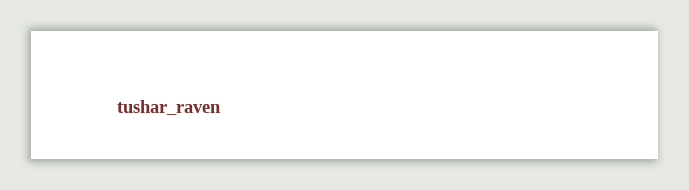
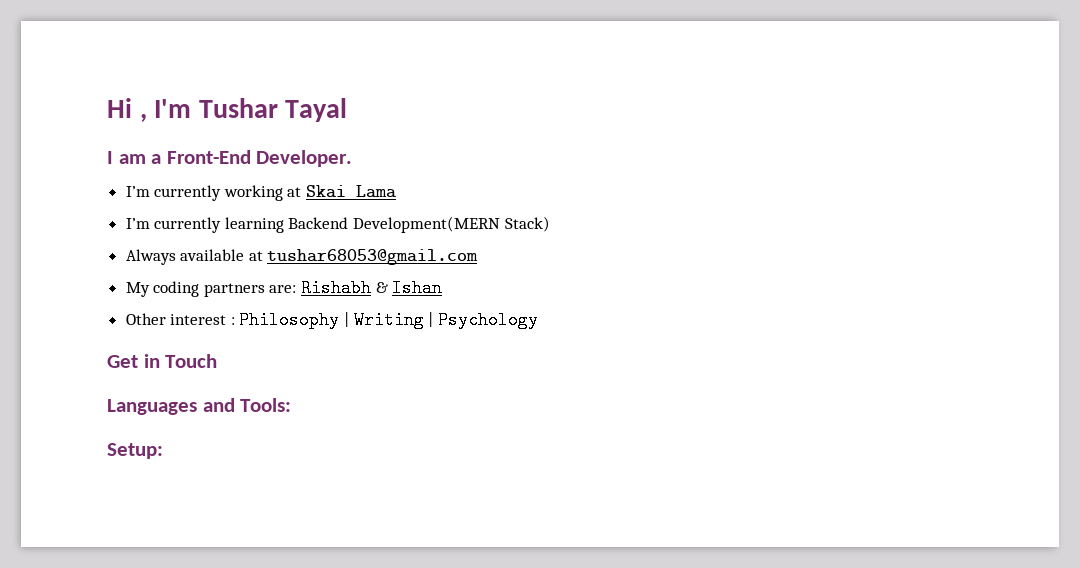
- tushar_raven
+ Hi , I'm Tushar Tayal
+ I am a Front-End Developer.
+ I’m currently working at Skai Lama
+ I’m currently learning Backend Development(MERN Stack)
+ Always available at tushar68053@gmail.com
+ My coding partners are: Rishabh & Ishan
+ Other interest : Philosophy | Writing | Psychology
+ Get in Touch
+ Languages and Tools:
+ Setup:

